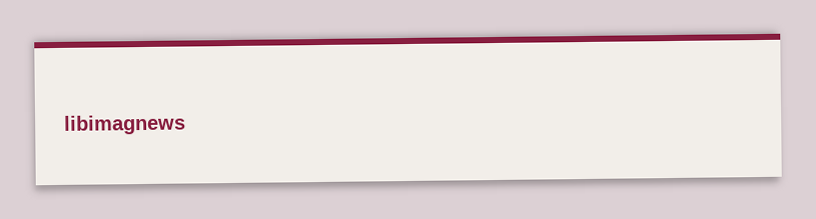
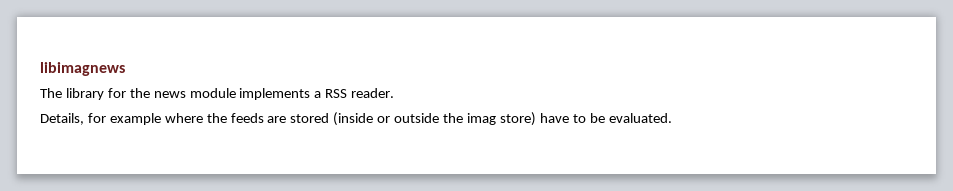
+ The library for the news module implements a RSS reader.
+ Details, for example where the feeds are stored (inside or outside the imag store) have to be evaluated.

